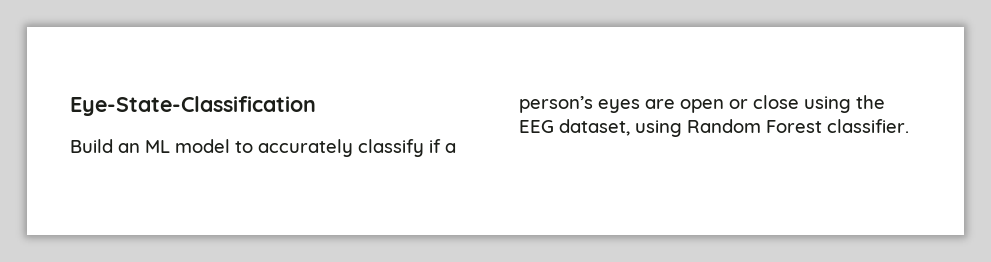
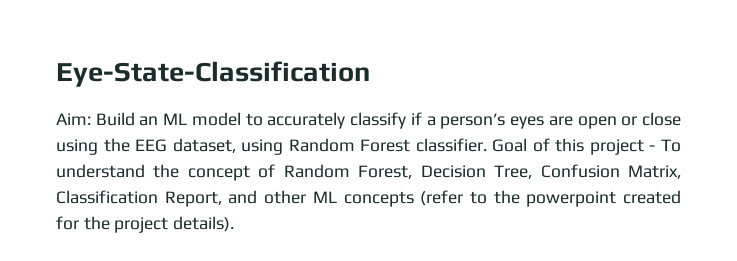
- Build an ML model to accurately classify if a person’s eyes are open or close using the EEG dataset, using Random Forest classifier.
+ Aim: Build an ML model to accurately classify if a person’s eyes are open or close using the EEG dataset, using Random Forest classifier.
+ Goal of this project - To understand the concept of Random Forest, Decision Tree, Confusion Matrix, Classification Report, and other ML concepts (refer to the powerpoint created for the project details).

